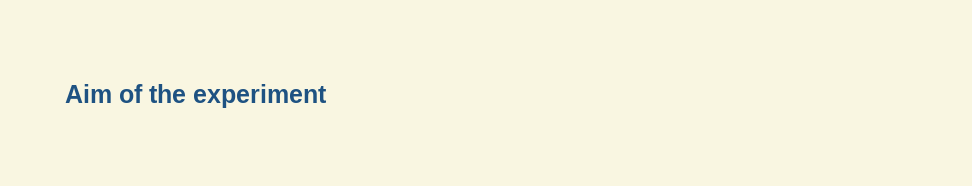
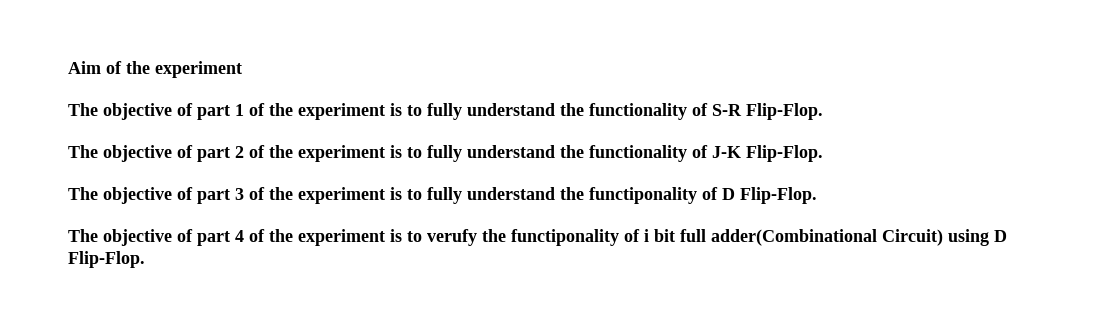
+ The objective of part 1 of the experiment is to fully understand the functionality of S-R Flip-Flop.
+ The objective of part 2 of the experiment is to fully understand the functionality of J-K Flip-Flop.
+ The objective of part 3 of the experiment is to fully understand the functiponality of D Flip-Flop.
+ The objective of part 4 of the experiment is to verufy the functiponality of i bit full adder(Combinational Circuit) using D Flip-Flop.

